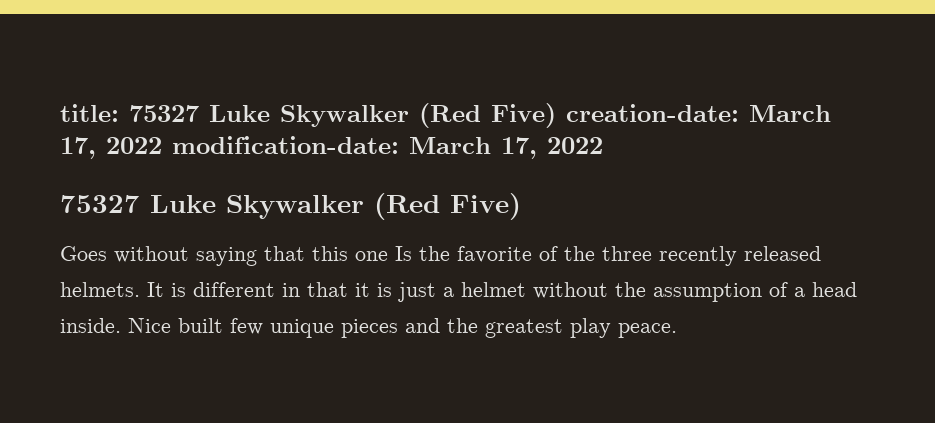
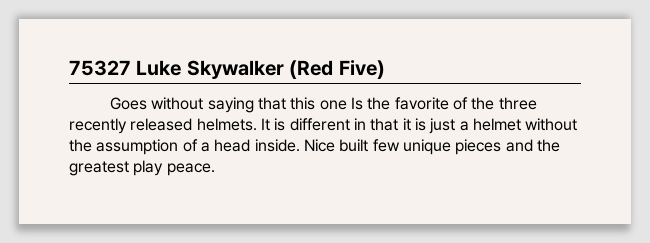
- title: 75327 Luke Skywalker (Red Five) creation-date: March 17, 2022 modification-date: March 17, 2022

